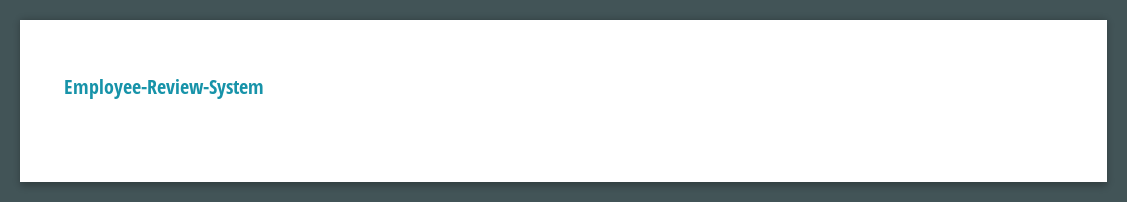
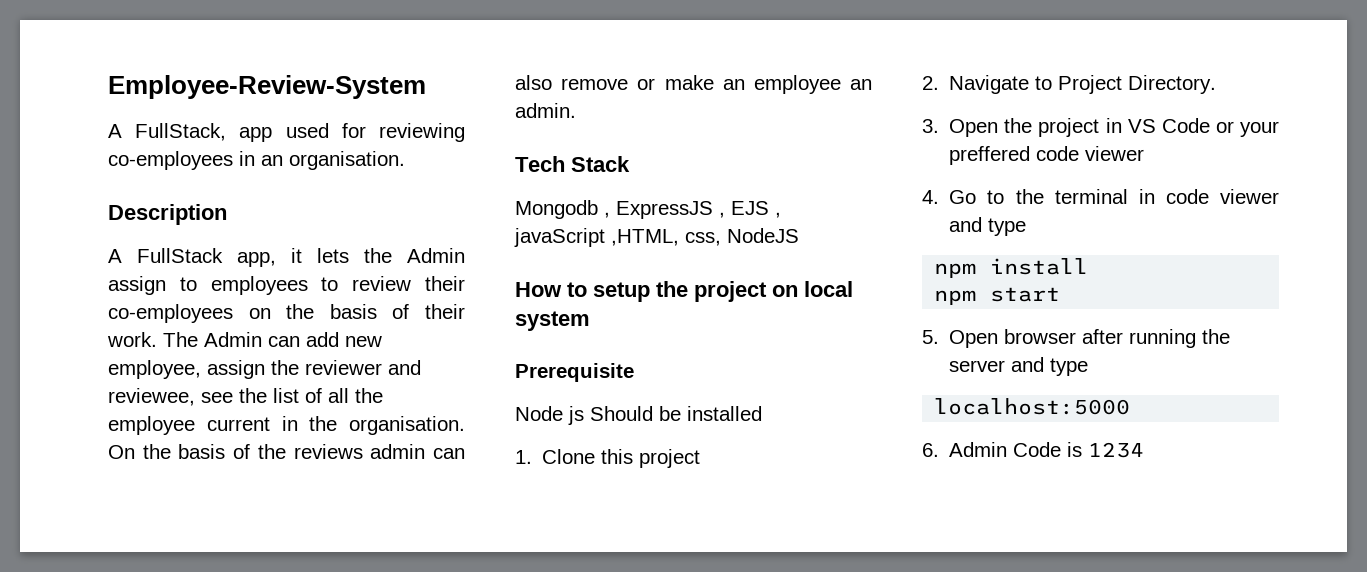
+ A FullStack, app used for reviewing co-employees in an organisation.
+ Description
+ A FullStack app, it lets the Admin assign to employees to review their co-employees on the basis of their work. The Admin can add new employee, assign the reviewer and reviewee, see the list of all the employee current in the organisation. On the basis of the reviews admin can also remove or make an employee an admin.
+ Tech Stack
+ Mongodb , ExpressJS , EJS , javaScript ,HTML, css, NodeJS
+ How to setup the project on local system
+ Prerequisite
+ Node js Should be installed
+ 1. Clone this project
+ 2. Navigate to Project Directory.
+ 3. Open the project in VS Code or your preffered code viewer
+ 4. Go to the terminal in code viewer and type
+ npm install
+ npm start
+ 5. Open browser after running the server and type
+ localhost:5000
+ 6. Admin Code is 1234

